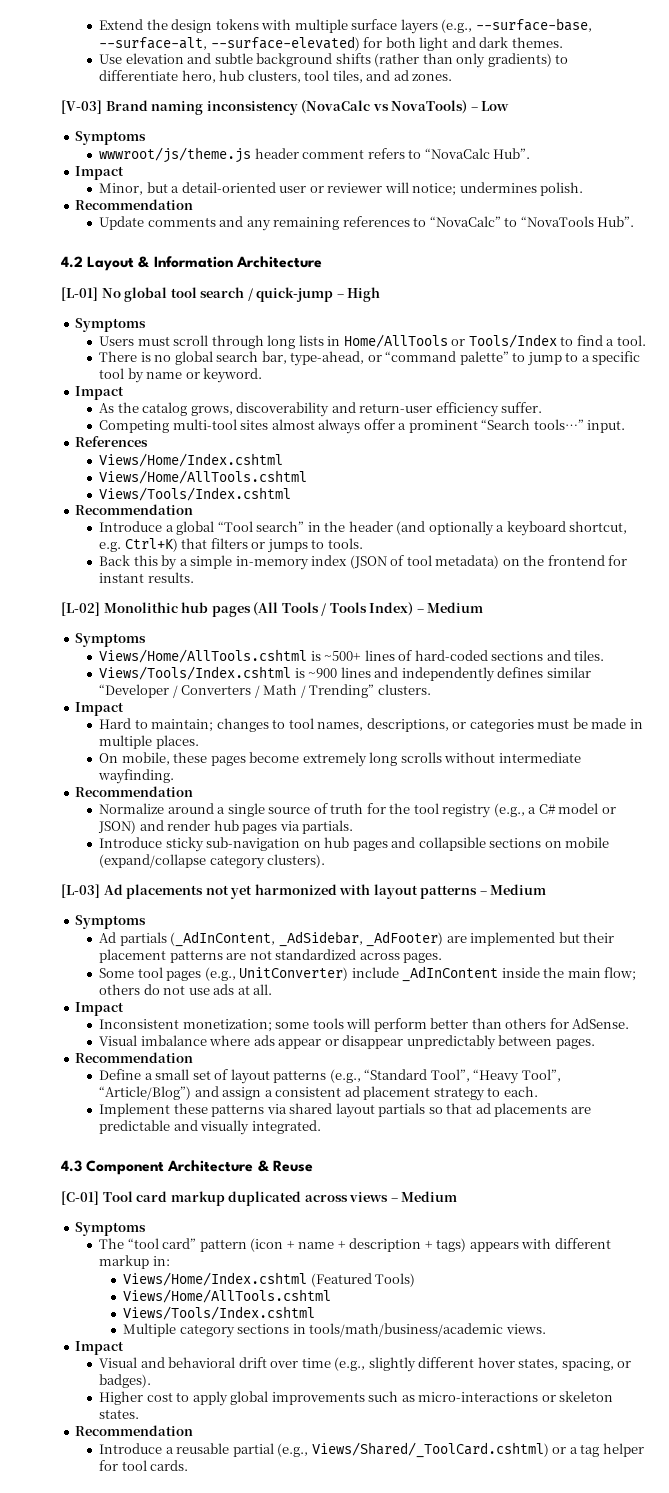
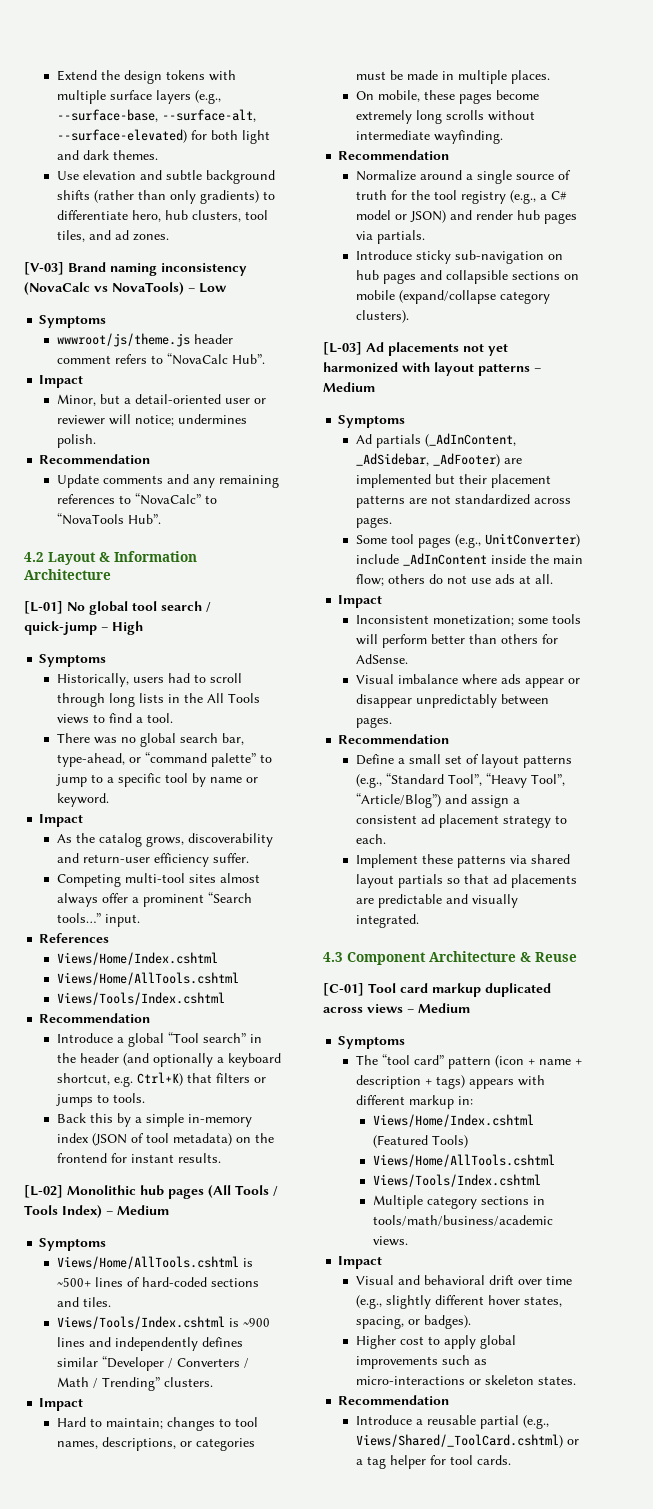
- Users must scroll through long lists in Home/AllTools or Tools/Index to find a tool.
+ Historically, users had to scroll through long lists in the All Tools views to find a tool.
- There is no global search bar, type-ahead, or “command palette” to jump to a specific tool by name or keyword.
+ There was no global search bar, type-ahead, or “command palette” to jump to a specific tool by name or keyword.

